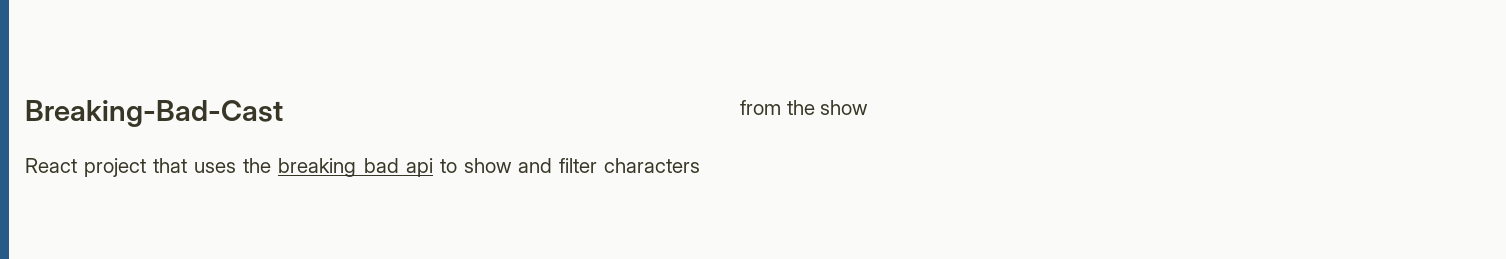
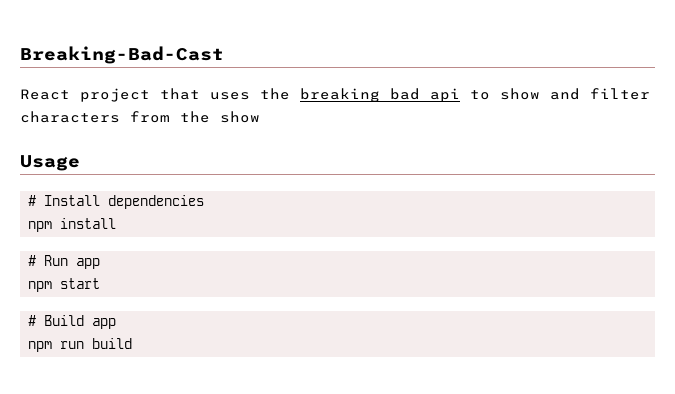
+ Usage
+ # Install dependencies
+ npm install
+ # Run app
+ npm start
+ # Build app
+ npm run build

